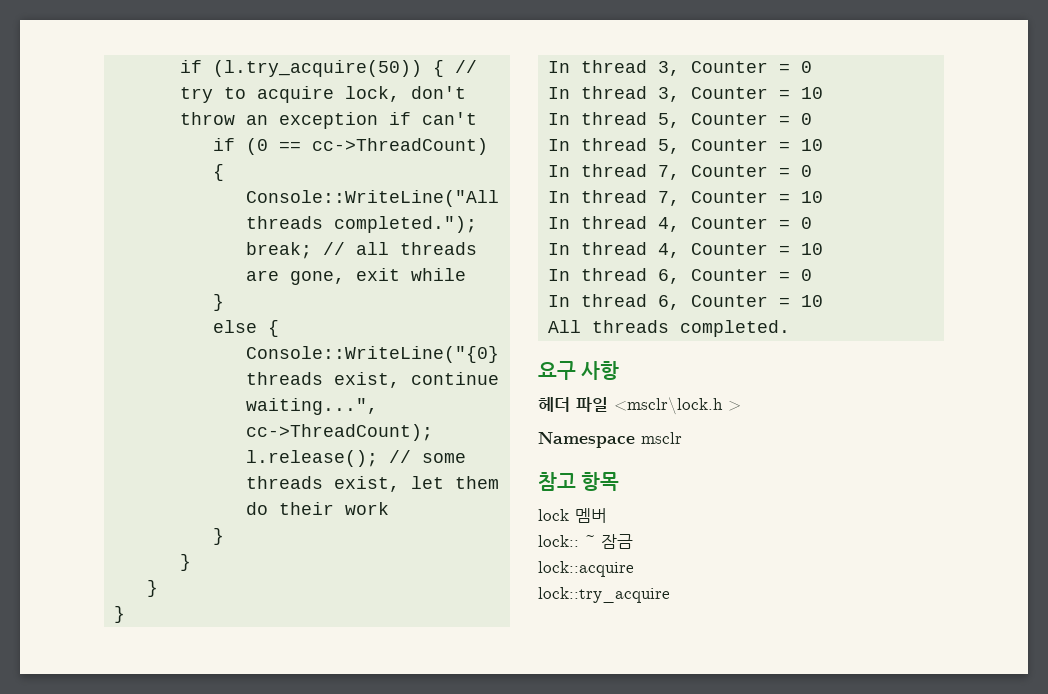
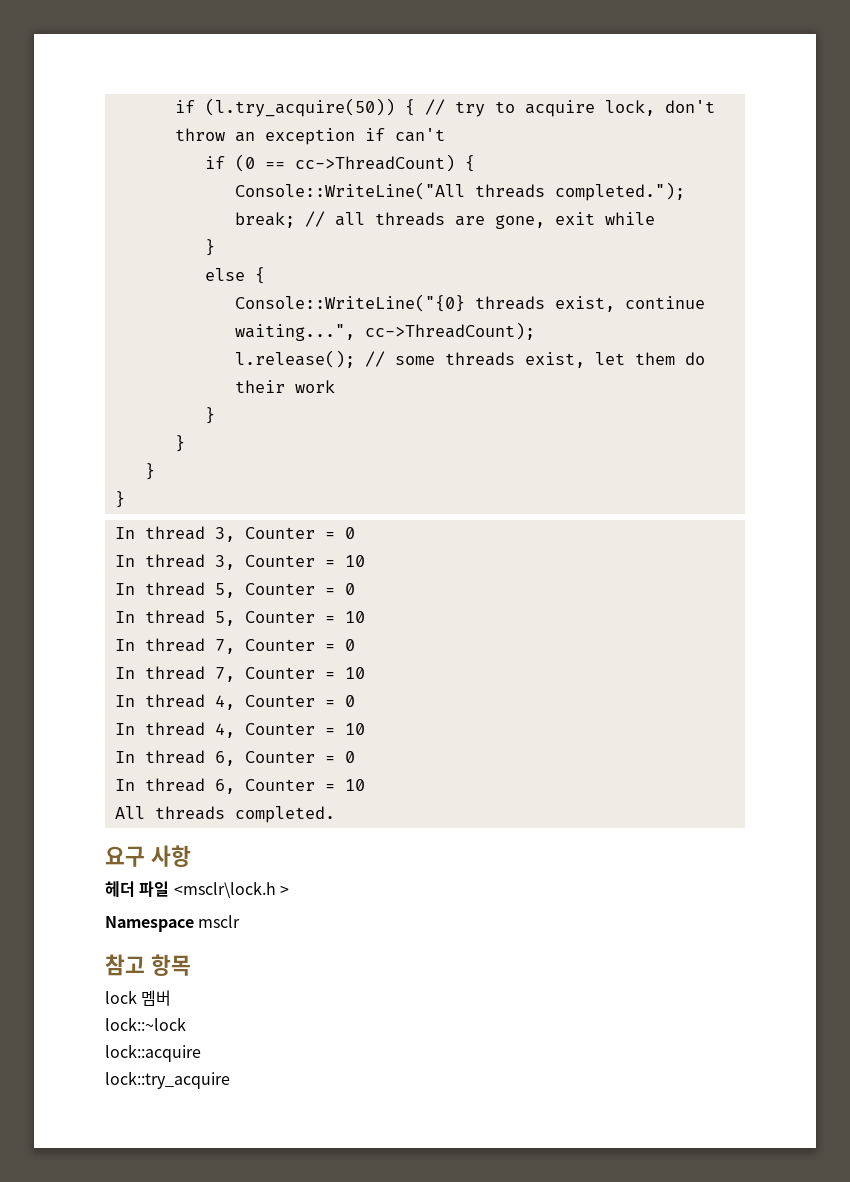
- lock:: ~ 잠금
+ lock::~lock

